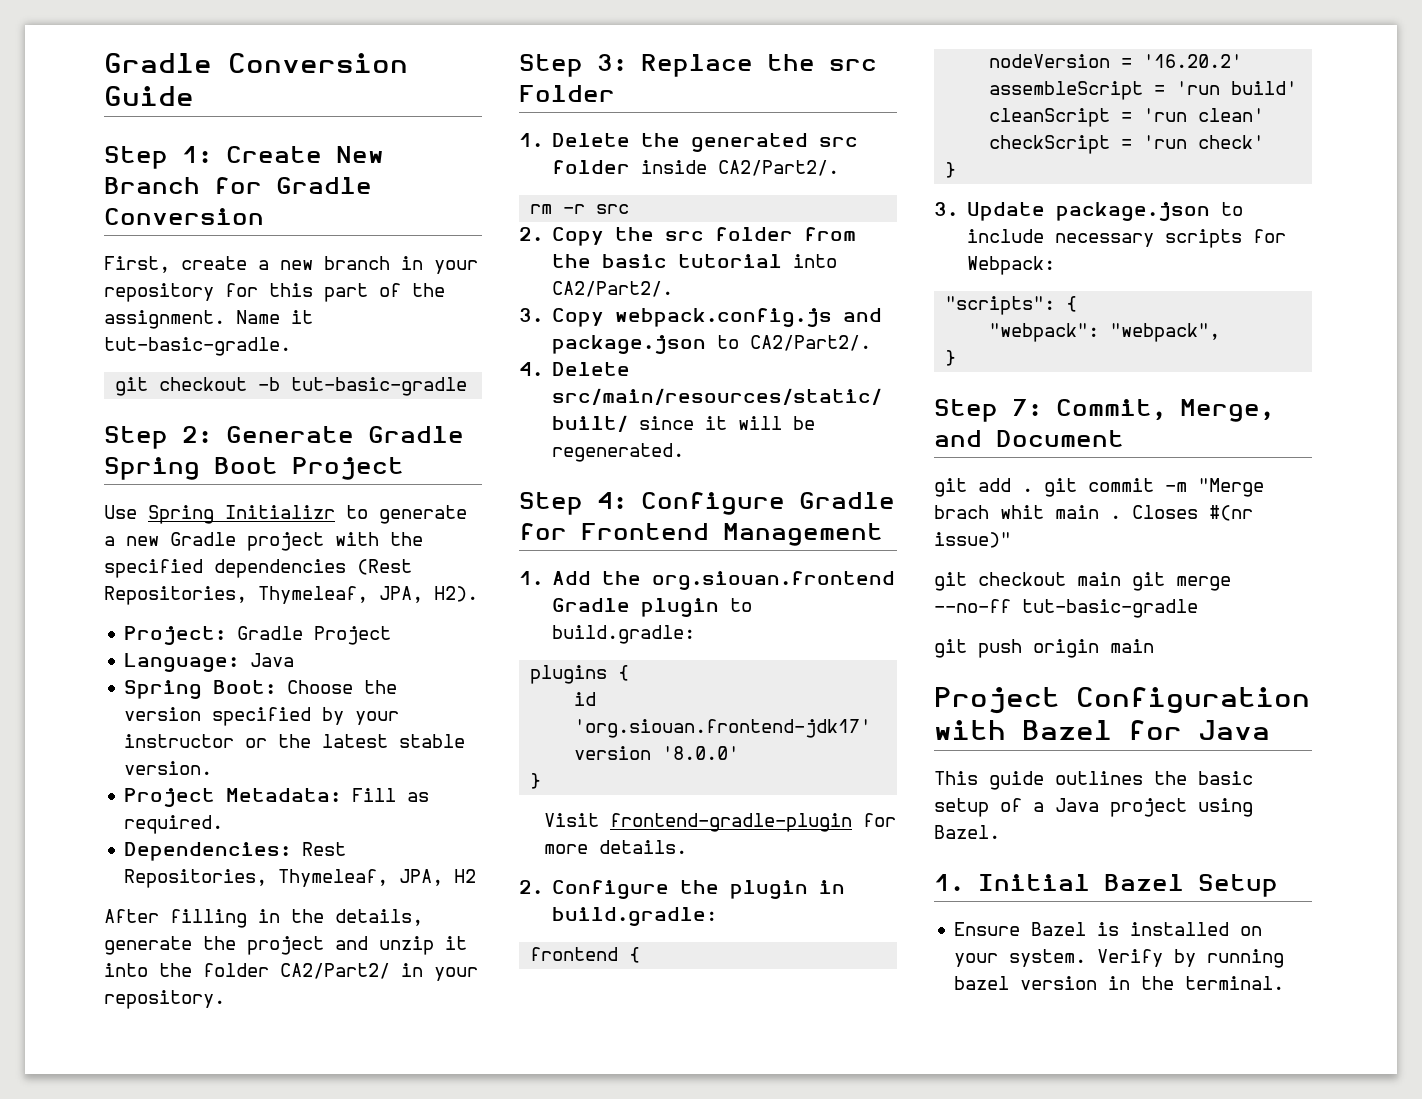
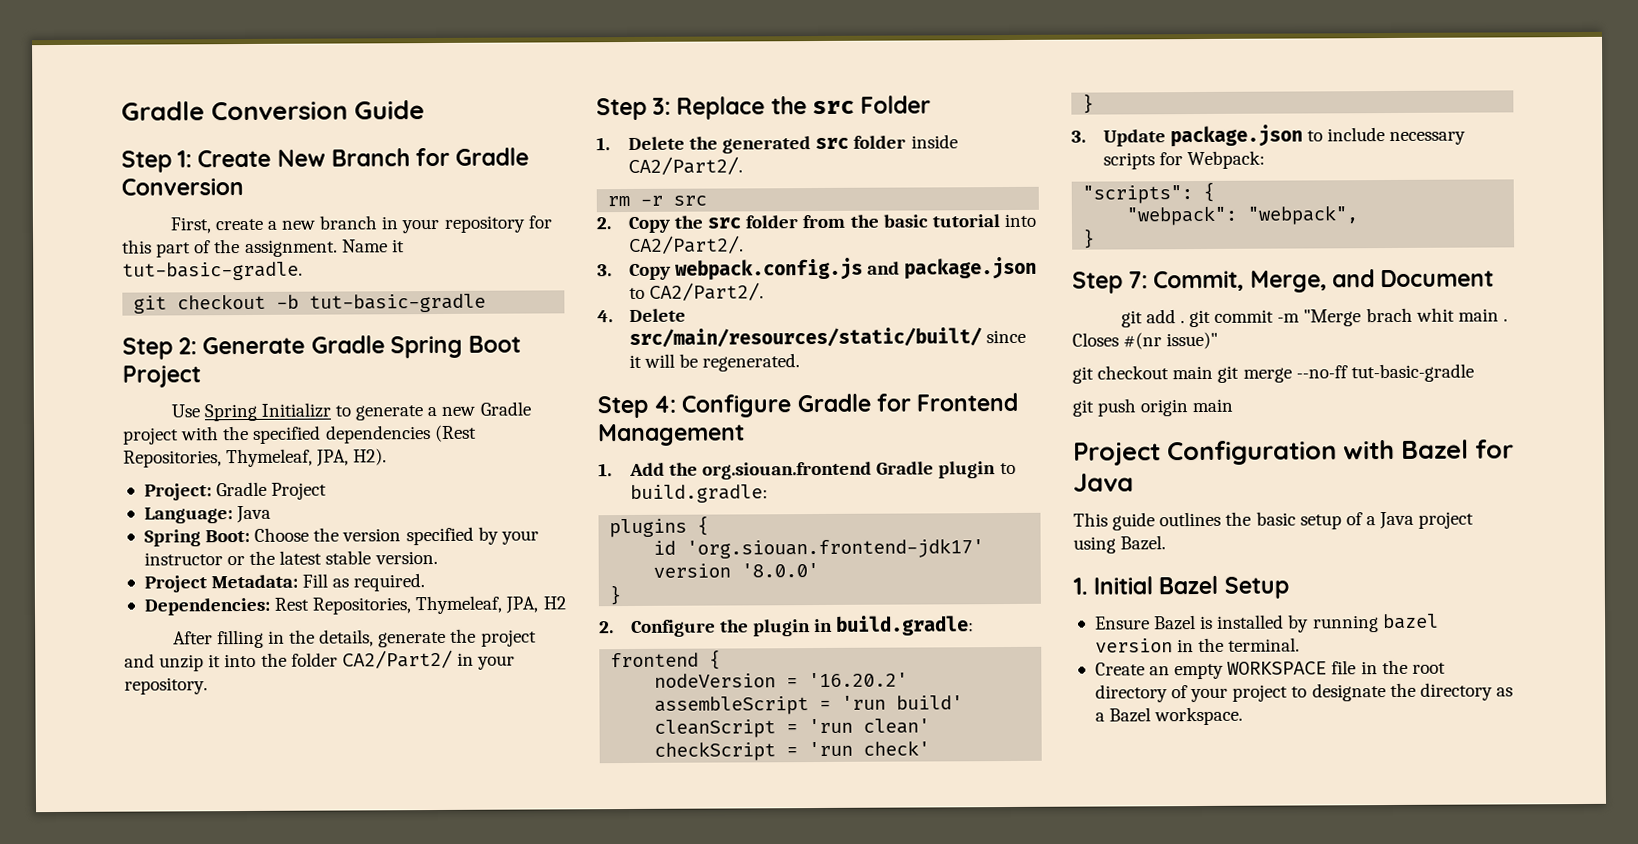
- Visit frontend-gradle-plugin for more details.
- Ensure Bazel is installed on your system. Verify by running bazel version in the terminal.
+ Ensure Bazel is installed by running bazel version in the terminal.
+ Create an empty WORKSPACE file in the root directory of your project to designate the directory as a Bazel workspace.

